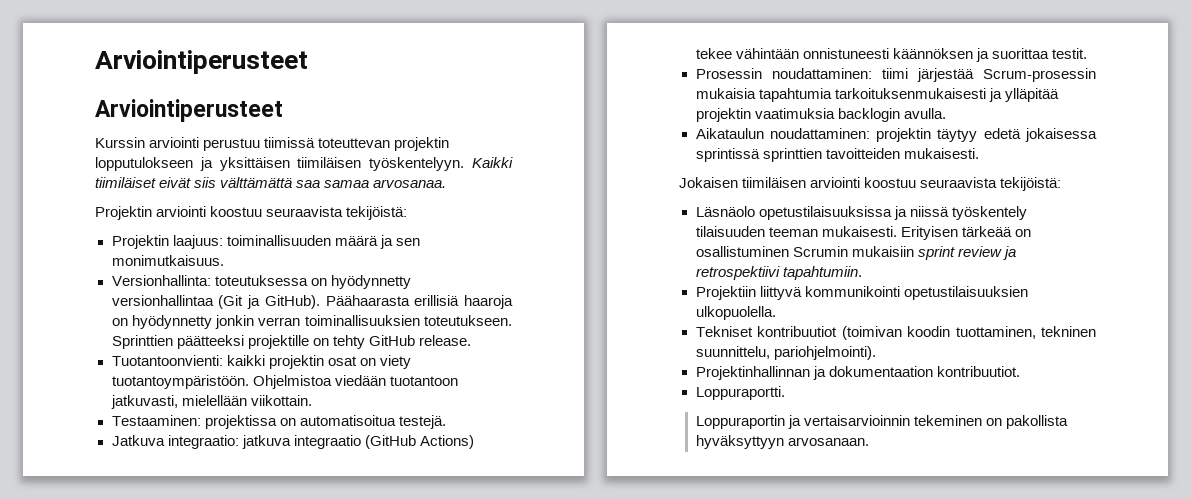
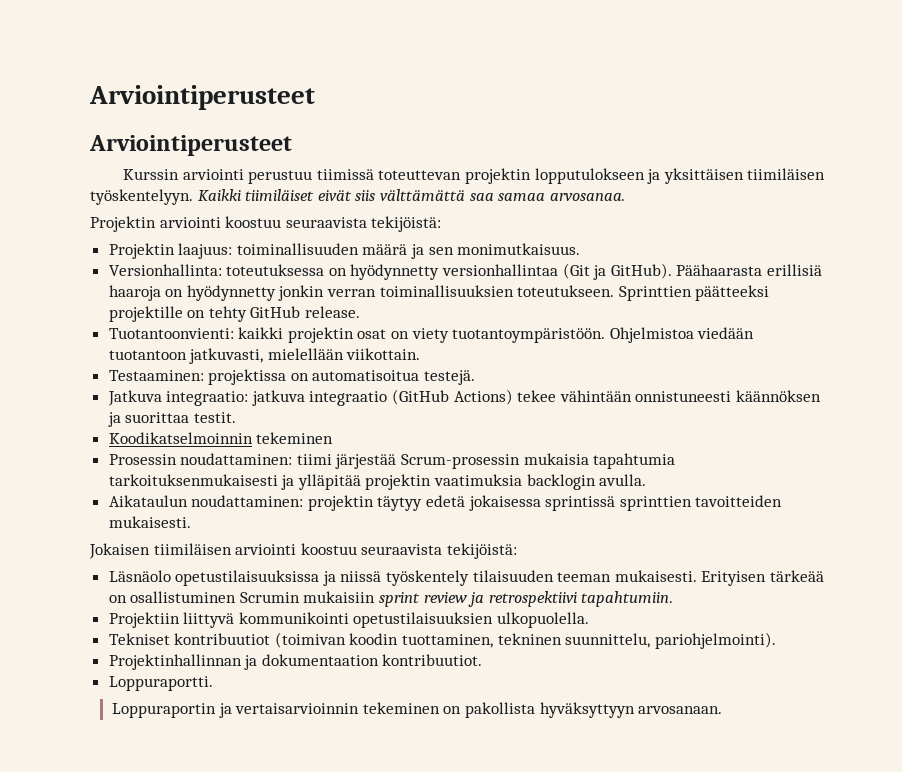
+ Koodikatselmoinnin tekeminen

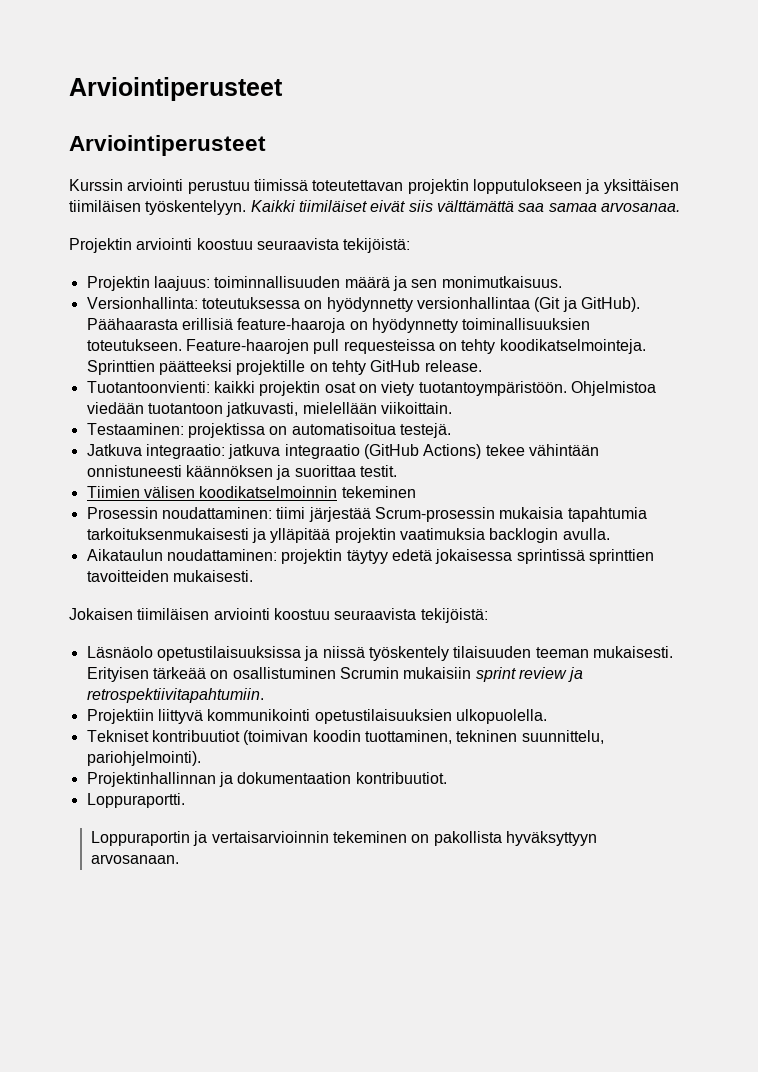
- Kurssin arviointi perustuu tiimissä toteuttevan projektin lopputulokseen ja yksittäisen tiimiläisen työskentelyyn.
+ Kurssin arviointi perustuu tiimissä toteutettavan projektin lopputulokseen ja yksittäisen tiimiläisen työskentelyyn.
- Projektin laajuus: toiminallisuuden määrä ja sen monimutkaisuus.
+ Projektin laajuus: toiminnallisuuden määrä ja sen monimutkaisuus.
- Päähaarasta erillisiä haaroja on hyödynnetty jonkin verran toiminallisuuksien toteutukseen.
+ Päähaarasta erillisiä feature-haaroja on hyödynnetty toiminallisuuksien toteutukseen. Feature-haarojen pull requesteissa on tehty koodikatselmointeja.
- Ohjelmistoa viedään tuotantoon jatkuvasti, mielellään viikottain.
+ Ohjelmistoa viedään tuotantoon jatkuvasti, mielellään viikoittain.
- Koodikatselmoinnin tekeminen
+ Tiimien välisen koodikatselmoinnin tekeminen
- Erityisen tärkeää on osallistuminen Scrumin mukaisiin sprint review ja retrospektiivi tapahtumiin.
+ Erityisen tärkeää on osallistuminen Scrumin mukaisiin sprint review ja retrospektiivitapahtumiin.

